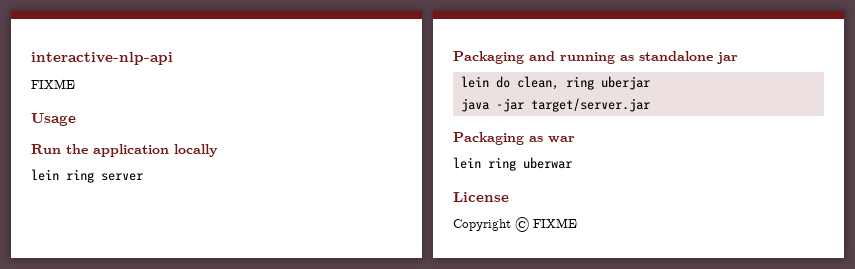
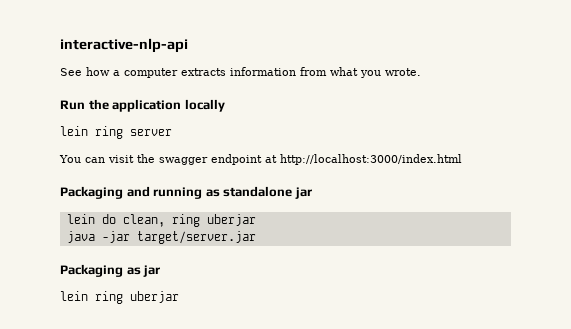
  interactive-nlp-api
- FIXME
- Usage
+ See how a computer extracts information from what you wrote.
+ You can visit the swagger endpoint at http://localhost:3000/index.html
- Packaging as war
- lein ring uberwar
- License
- Copyright © FIXME
+ Packaging as jar
+ lein ring uberjar

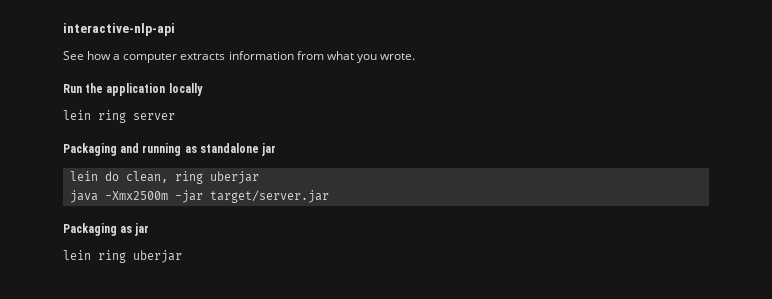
- You can visit the swagger endpoint at http://localhost:3000/index.html
- java -jar target/server.jar
+ java -Xmx2500m -jar target/server.jar

